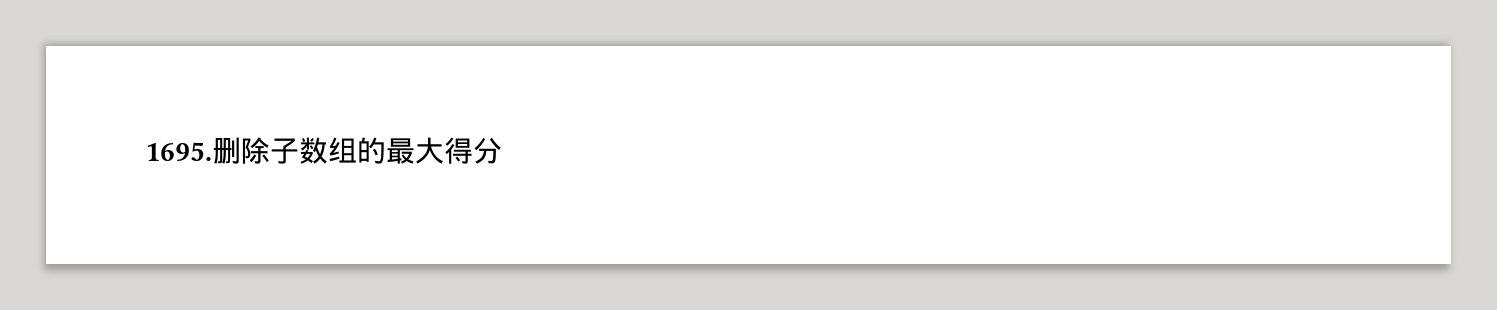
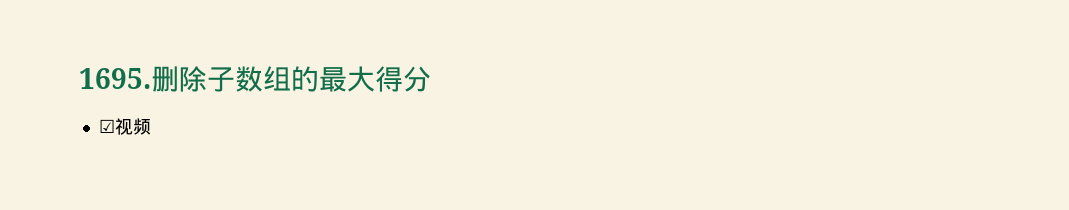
+ ☑视频

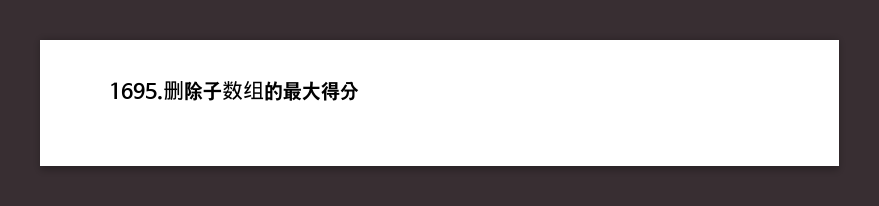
- ☑视频

